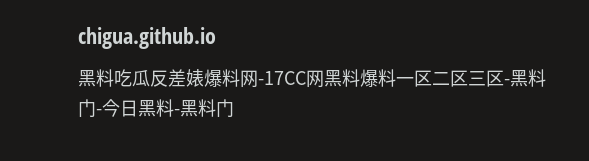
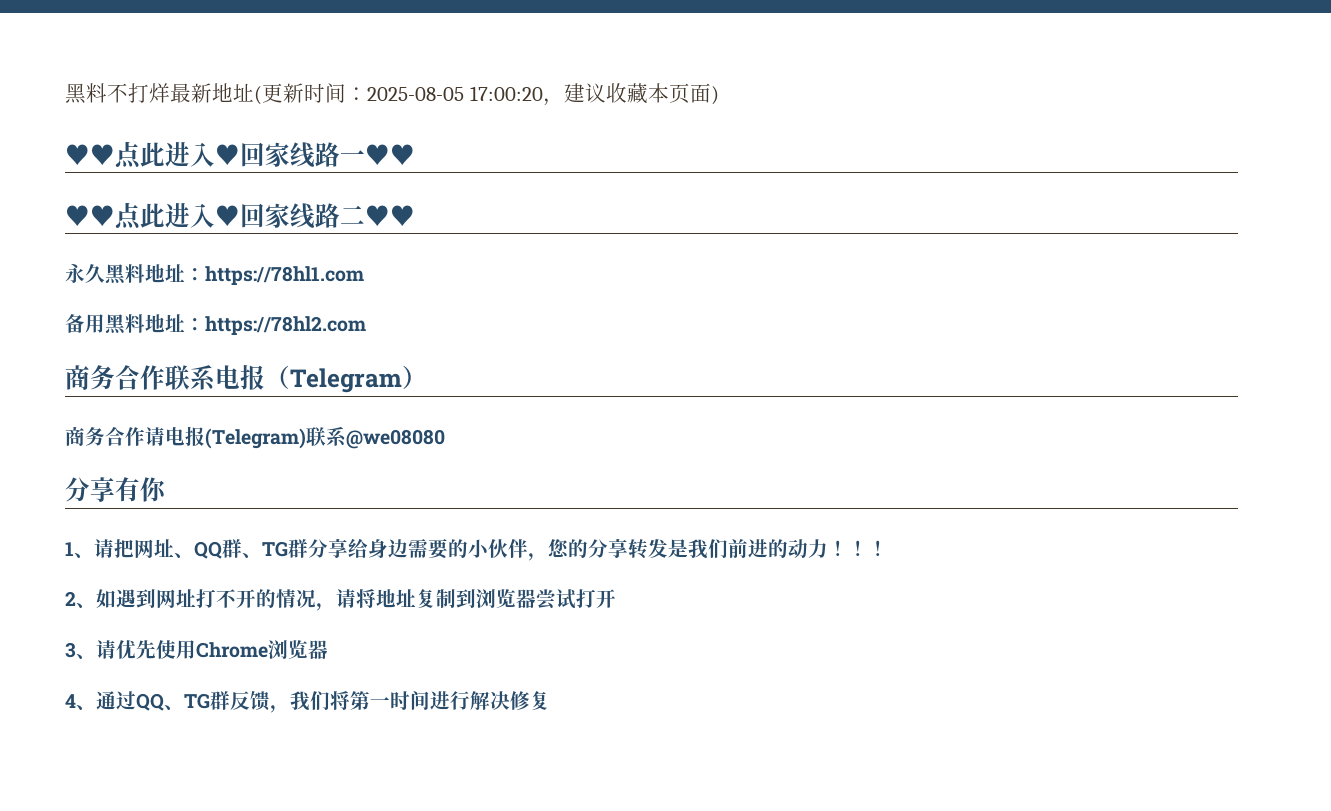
- chigua.github.io
- 黑料吃瓜反差婊爆料网-17CC网黑料爆料一区二区三区-黑料门-今日黑料-黑料门
+ 黑料不打烊最新地址(更新时间：2025-08-05 17:00:20，建议收藏本页面)
+ ♥♥点此进入♥回家线路一♥♥
+ ♥♥点此进入♥回家线路二♥♥
+ 永久黑料地址：https://78hl1.com
+ 备用黑料地址：https://78hl2.com
+ 商务合作联系电报（Telegram）
+ 商务合作请电报(Telegram)联系@we08080
+ 分享有你
+ 1、请把网址、QQ群、TG群分享给身边需要的小伙伴，您的分享转发是我们前进的动力！！！
+ 2、如遇到网址打不开的情况，请将地址复制到浏览器尝试打开
+ 3、请优先使用Chrome浏览器
+ 4、通过QQ、TG群反馈，我们将第一时间进行解决修复

